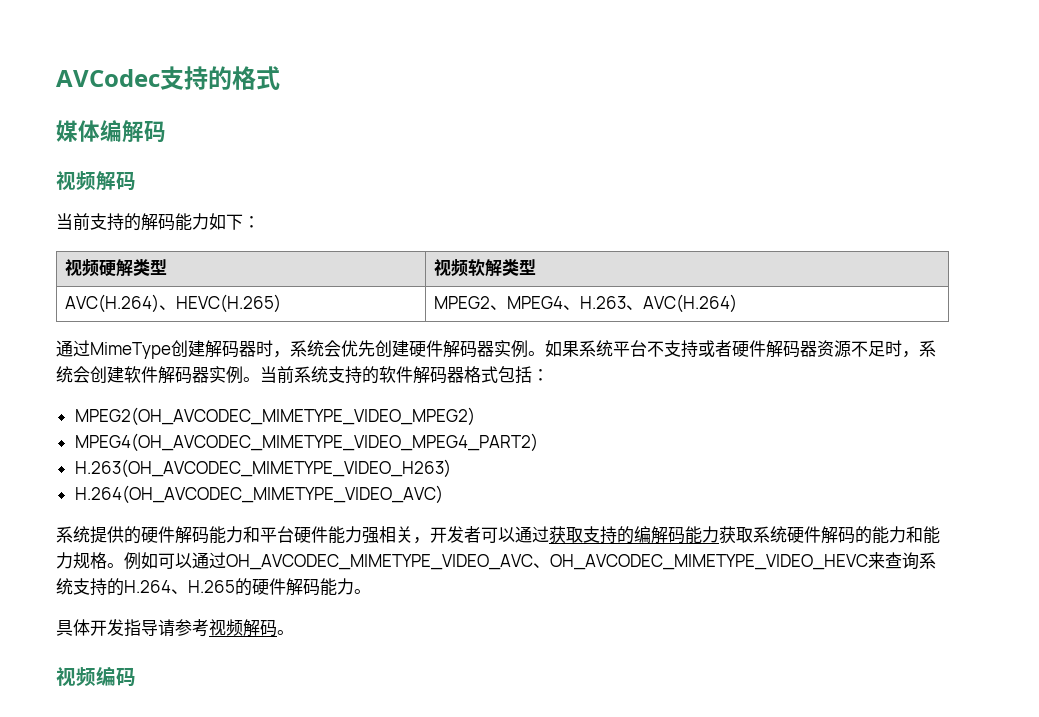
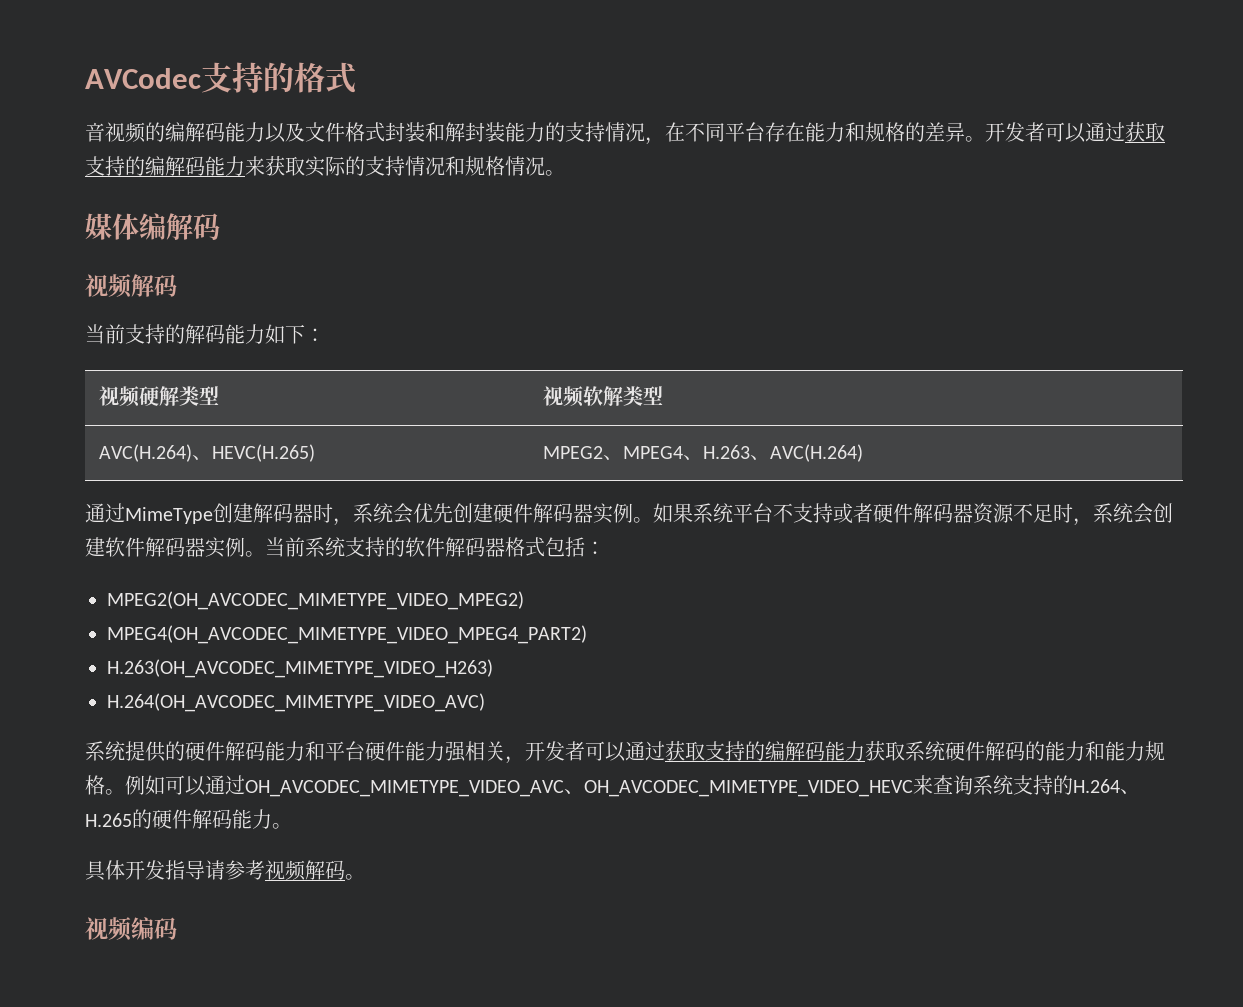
+ 音视频的编解码能力以及文件格式封装和解封装能力的支持情况，在不同平台存在能力和规格的差异。开发者可以通过获取支持的编解码能力来获取实际的支持情况和规格情况。

